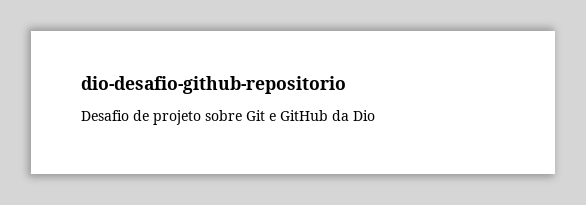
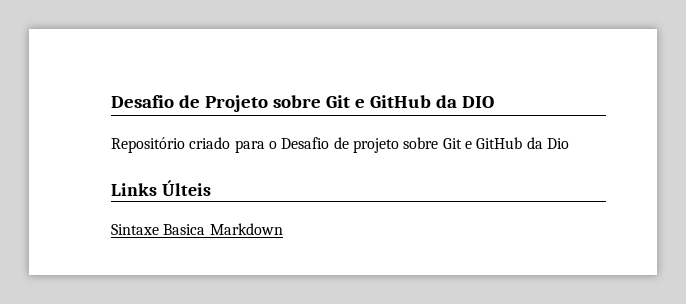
- dio-desafio-github-repositorio
- Desafio de projeto sobre Git e GitHub da Dio
+ Desafio de Projeto sobre Git e GitHub da DIO
+ Repositório criado para o Desafio de projeto sobre Git e GitHub da Dio
+ Links Últeis
+ Sintaxe Basica Markdown

